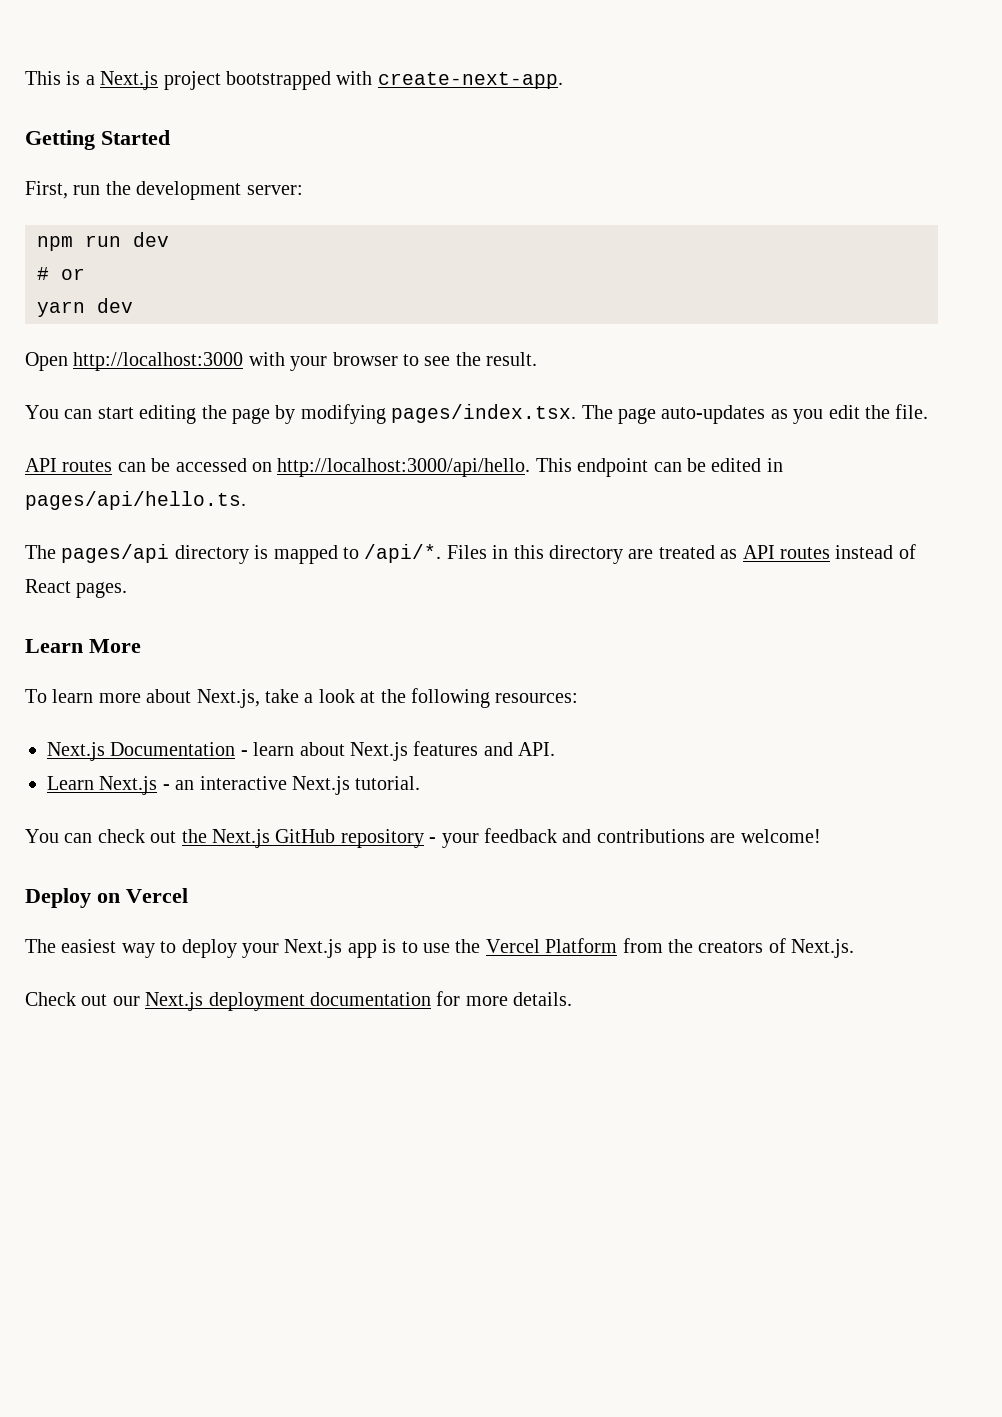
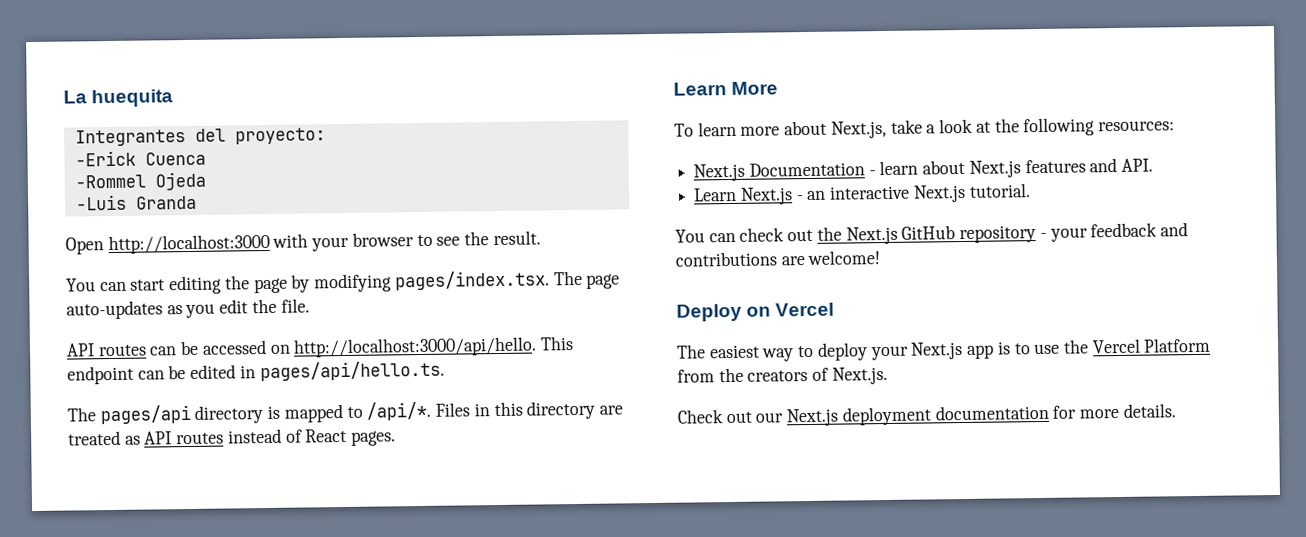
- This is a Next.js project bootstrapped with create-next-app.
- Getting Started
- First, run the development server:
- npm run dev
- # or
- yarn dev
+ La huequita
+ Integrantes del proyecto:
+ -Erick Cuenca
+ -Rommel Ojeda
+ -Luis Granda

